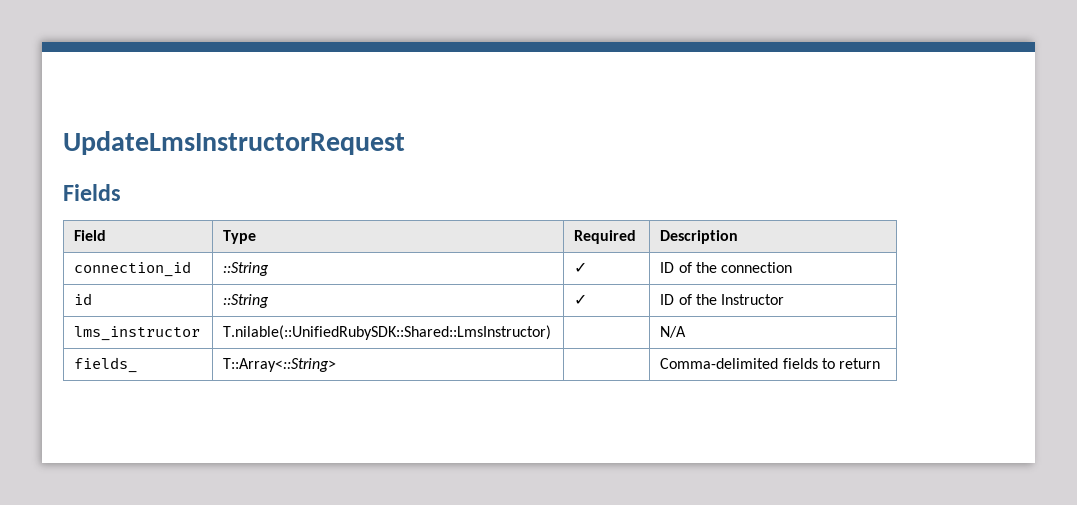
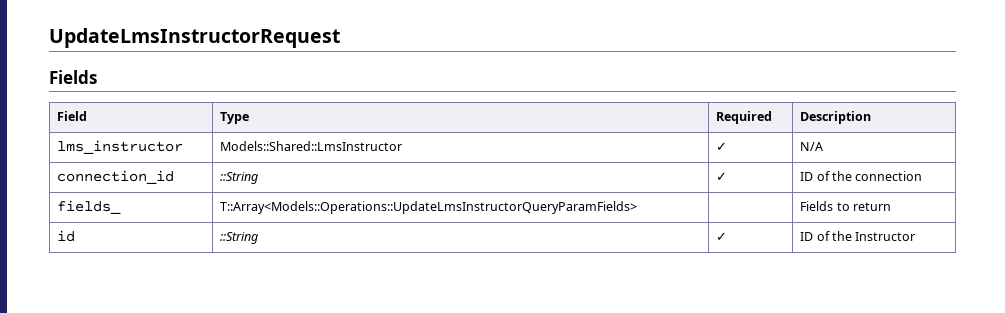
+ lms_instructor | Models::Shared::LmsInstructor | ✓ | N/A
+ fields_ | T::Array<Models::Operations::UpdateLmsInstructorQueryParamFields> | | Fields to return
- lms_instructor | T.nilable(::UnifiedRubySDK::Shared::LmsInstructor) | | N/A
- fields_ | T::Array<::String> | | Comma-delimited fields to return

